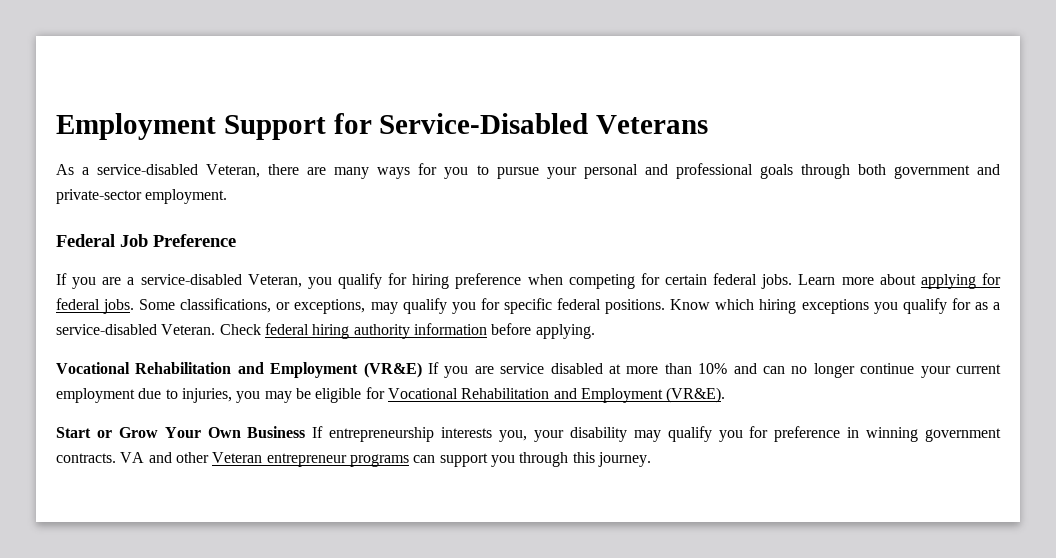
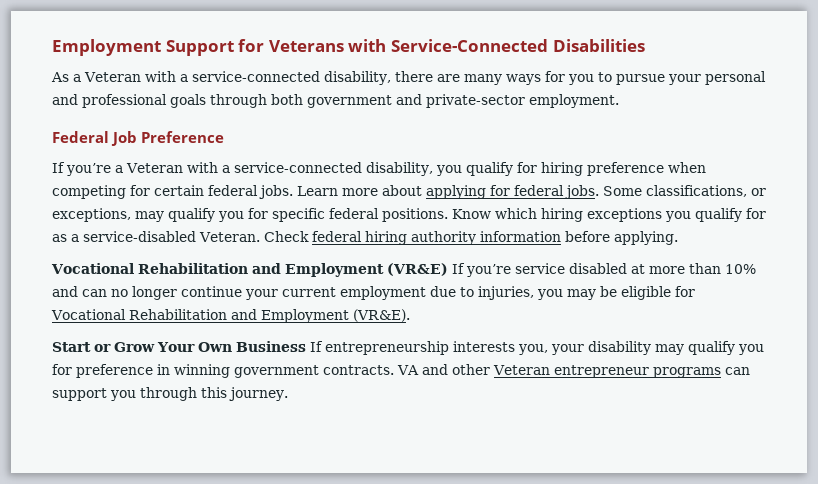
- Employment Support for Service-Disabled Veterans
+ Employment Support for Veterans with Service-Connected Disabilities
- As a service-disabled Veteran, there are many ways for you to pursue your personal and professional goals through both government and private-sector employment.
+ As a Veteran with a service-connected disability, there are many ways for you to pursue your personal and professional goals through both government and private-sector employment.
- If you are a service-disabled Veteran, you qualify for hiring preference when competing for certain federal jobs.
+ If you’re a Veteran with a service-connected disability, you qualify for hiring preference when competing for certain federal jobs.
- Vocational Rehabilitation and Employment (VR&E) If you are service disabled at more than 10% and can no longer continue your current employment due to injuries, you may be eligible for Vocational Rehabilitation and Employment (VR&E).
+ Vocational Rehabilitation and Employment (VR&E) If you’re service disabled at more than 10% and can no longer continue your current employment due to injuries, you may be eligible for Vocational Rehabilitation and Employment (VR&E).

